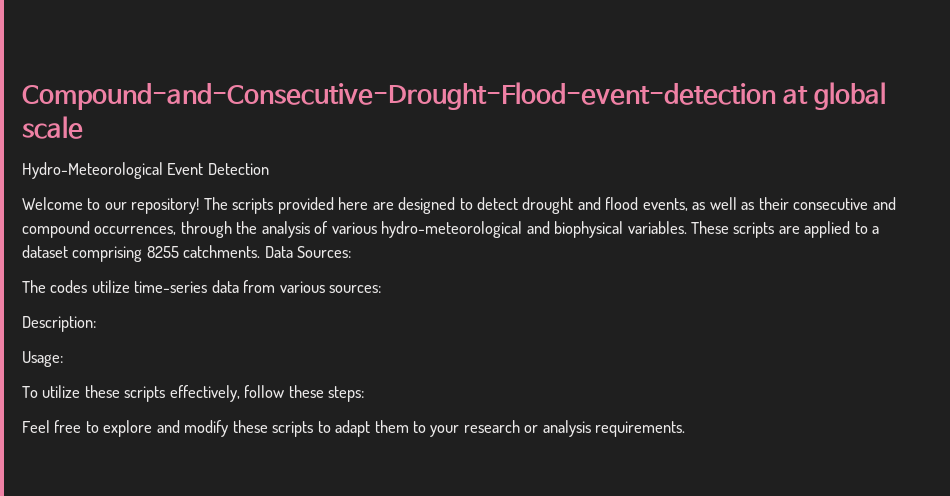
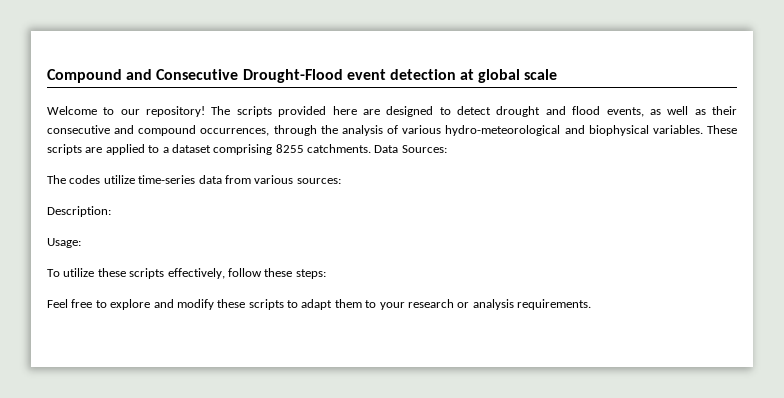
- Compound-and-Consecutive-Drought-Flood-event-detection at global scale
+ Compound and Consecutive Drought-Flood event detection at global scale
- Hydro-Meteorological Event Detection

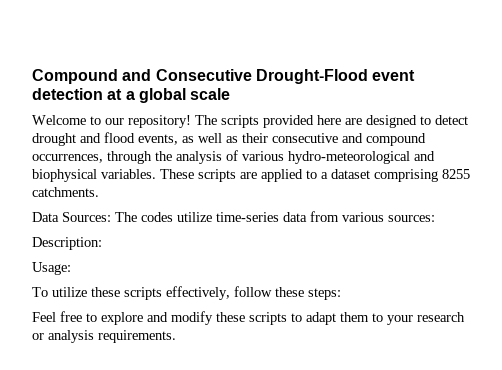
- Compound and Consecutive Drought-Flood event detection at global scale
+ Compound and Consecutive Drought-Flood event detection at a global scale
- These scripts are applied to a dataset comprising 8255 catchments. Data Sources:
- The codes utilize time-series data from various sources:
+ These scripts are applied to a dataset comprising 8255 catchments.
+ Data Sources: The codes utilize time-series data from various sources:

